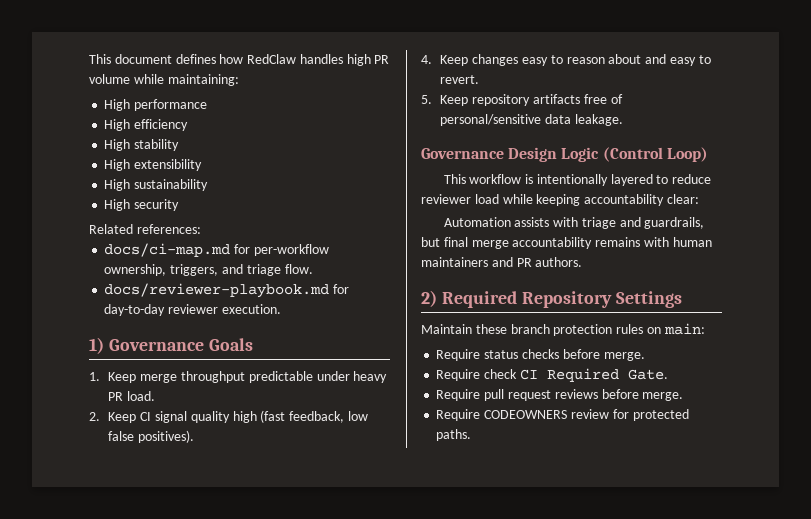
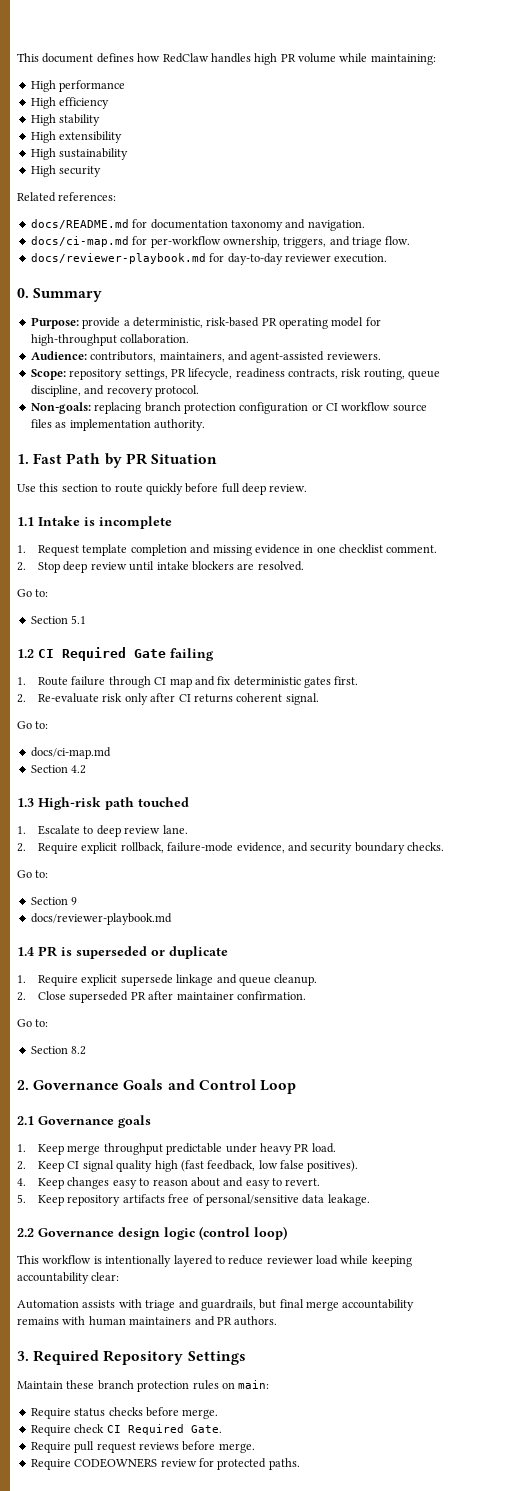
+ docs/README.md for documentation taxonomy and navigation.
- 1) Governance Goals
+ 0. Summary
+ Purpose: provide a deterministic, risk-based PR operating model for high-throughput collaboration.
+ Audience: contributors, maintainers, and agent-assisted reviewers.
+ Scope: repository settings, PR lifecycle, readiness contracts, risk routing, queue discipline, and recovery protocol.
+ Non-goals: replacing branch protection configuration or CI workflow source files as implementation authority.
+ 1. Fast Path by PR Situation
+ Use this section to route quickly before full deep review.
+ 1.1 Intake is incomplete
+ 1. Request template completion and missing evidence in one checklist comment.
+ 2. Stop deep review until intake blockers are resolved.
+ Go to:
+ Section 5.1
+ 1.2 CI Required Gate failing
+ 1. Route failure through CI map and fix deterministic gates first.
+ 2. Re-evaluate risk only after CI returns coherent signal.
+ Go to:
+ docs/ci-map.md
+ Section 4.2
+ 1.3 High-risk path touched
+ 1. Escalate to deep review lane.
+ 2. Require explicit rollback, failure-mode evidence, and security boundary checks.
+ Go to:
+ Section 9
+ docs/reviewer-playbook.md
+ 1.4 PR is superseded or duplicate
+ 1. Require explicit supersede linkage and queue cleanup.
+ 2. Close superseded PR after maintainer confirmation.
+ Go to:
+ Section 8.2
+ 2. Governance Goals and Control Loop
+ 2.1 Governance goals
- Governance Design Logic (Control Loop)
+ 2.2 Governance design logic (control loop)
- 2) Required Repository Settings
+ 3. Required Repository Settings

